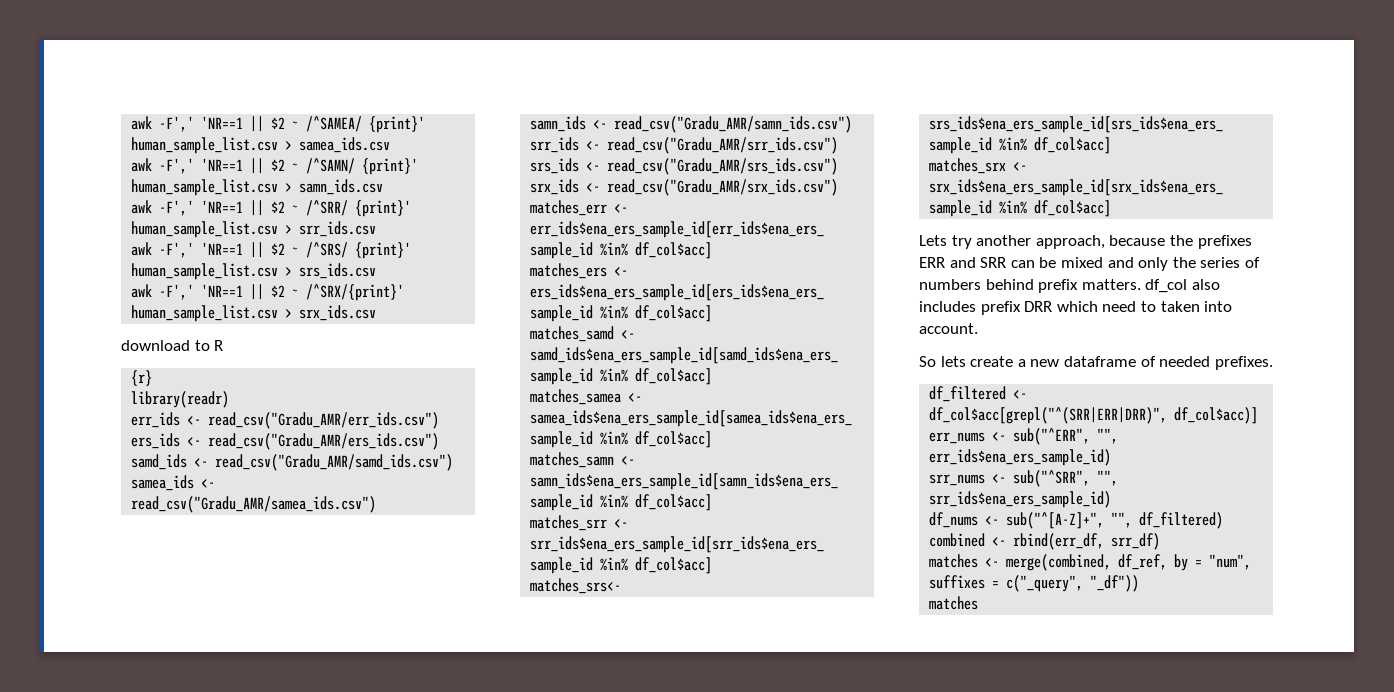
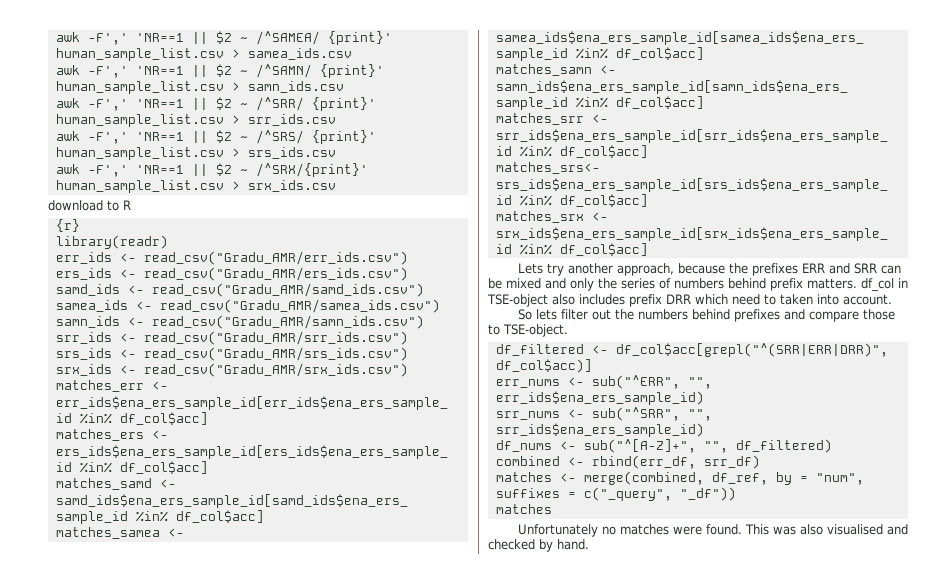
- Lets try another approach, because the prefixes ERR and SRR can be mixed and only the series of numbers behind prefix matters. df_col also includes prefix DRR which need to taken into account.
+ Lets try another approach, because the prefixes ERR and SRR can be mixed and only the series of numbers behind prefix matters. df_col in TSE-object also includes prefix DRR which need to taken into account.
- So lets create a new dataframe of needed prefixes.
+ So lets filter out the numbers behind prefixes and compare those to TSE-object.
+ Unfortunately no matches were found. This was also visualised and checked by hand.

